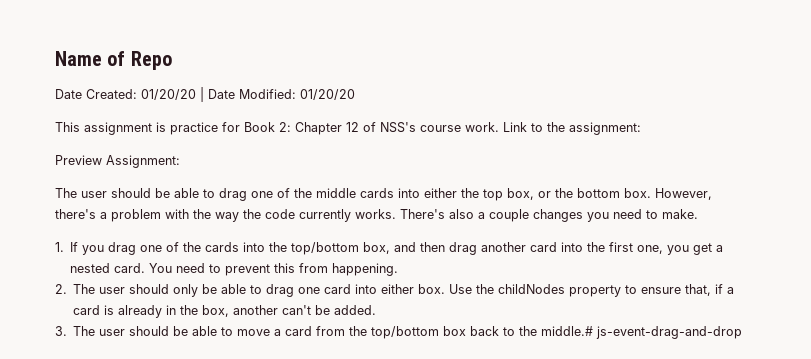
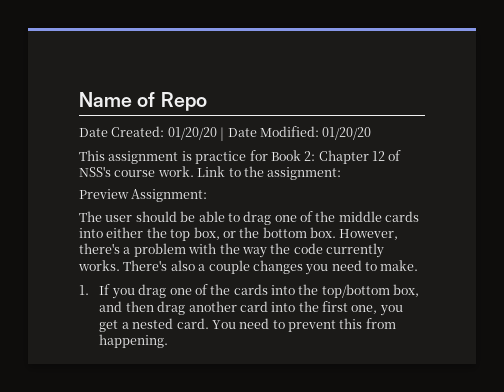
- 2. The user should only be able to drag one card into either box. Use the childNodes property to ensure that, if a card is already in the box, another can't be added.
- 3. The user should be able to move a card from the top/bottom box back to the middle.# js-event-drag-and-drop

